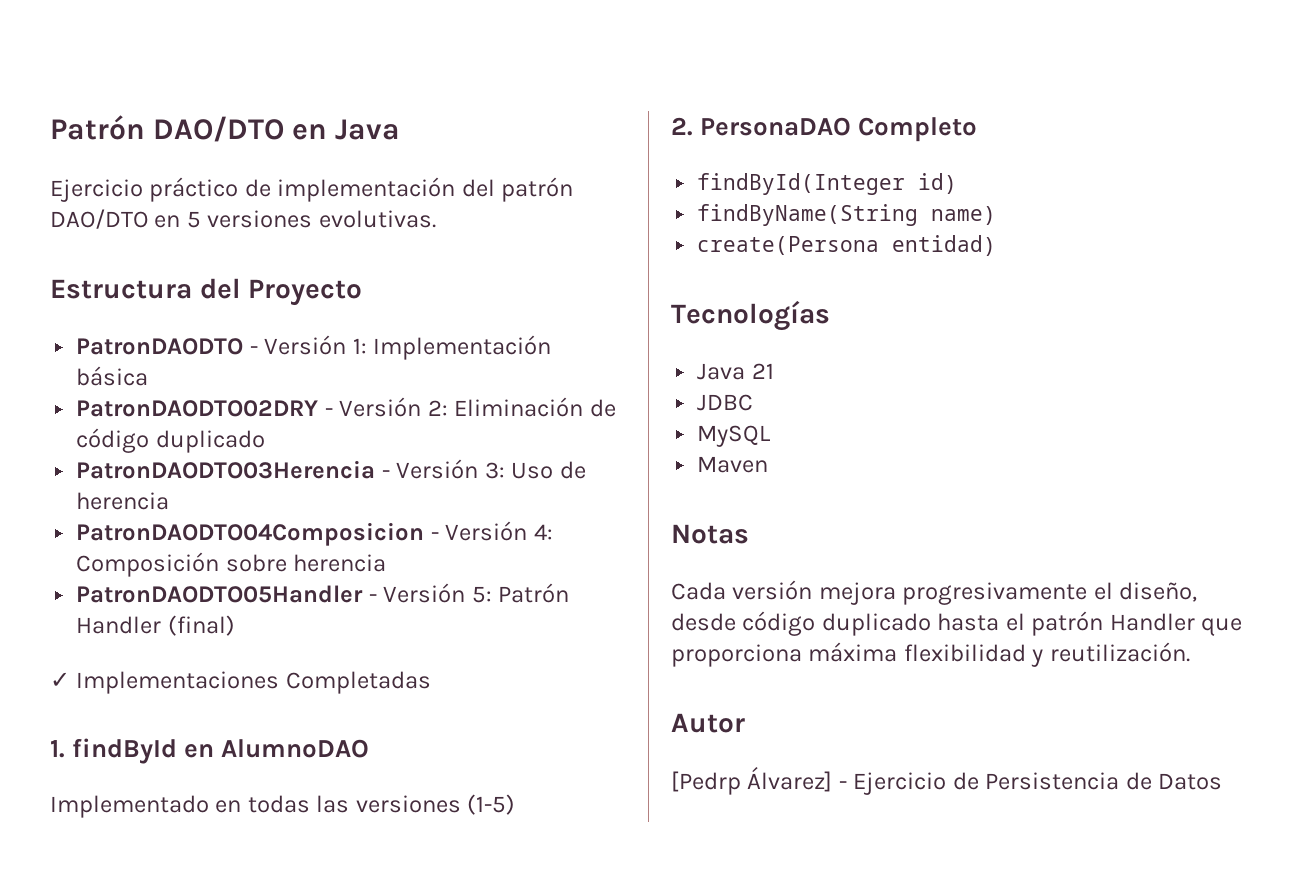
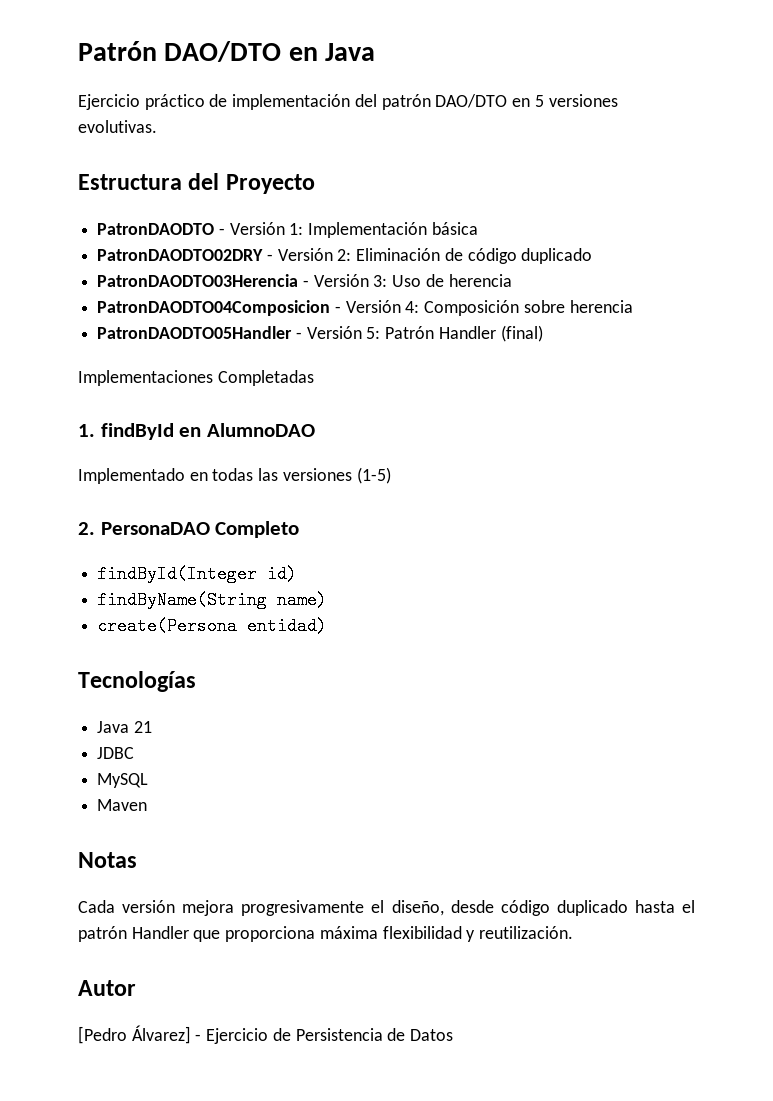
- ✓ Implementaciones Completadas
+ Implementaciones Completadas
- [Pedrp Álvarez] - Ejercicio de Persistencia de Datos
+ [Pedro Álvarez] - Ejercicio de Persistencia de Datos

